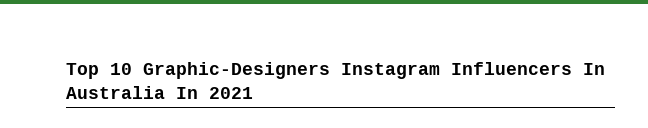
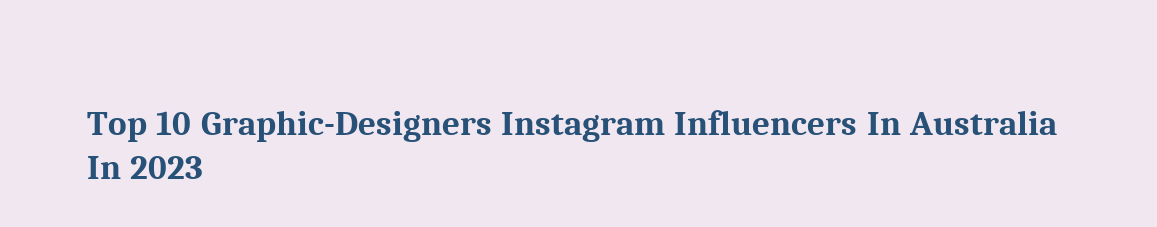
- Top 10 Graphic-Designers Instagram Influencers In Australia In 2021
+ Top 10 Graphic-Designers Instagram Influencers In Australia In 2023

